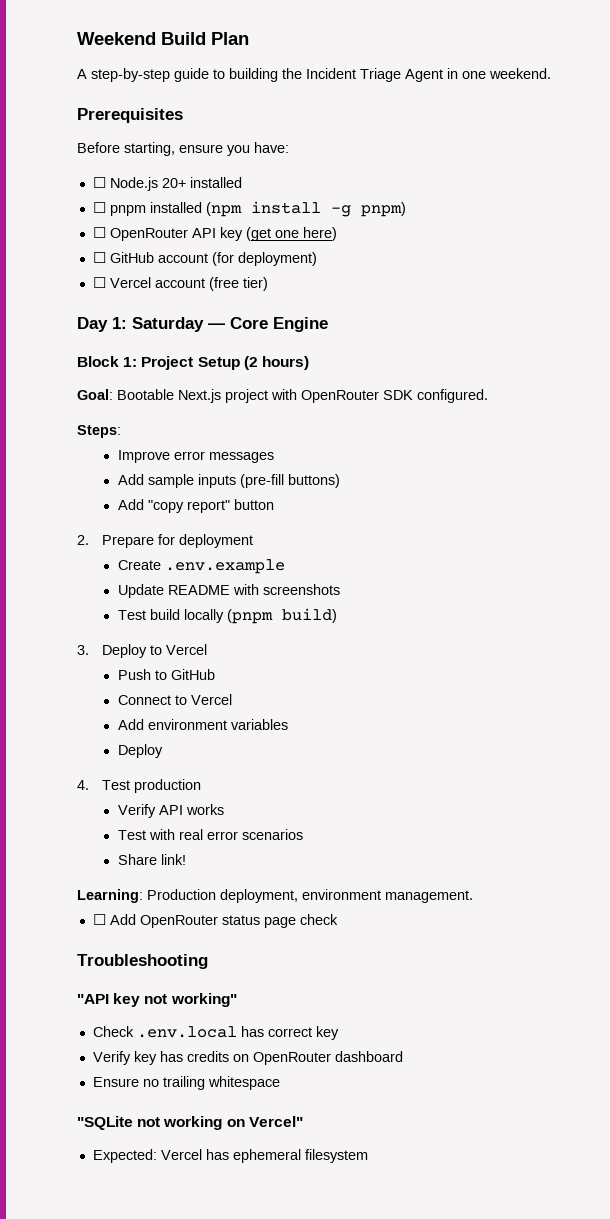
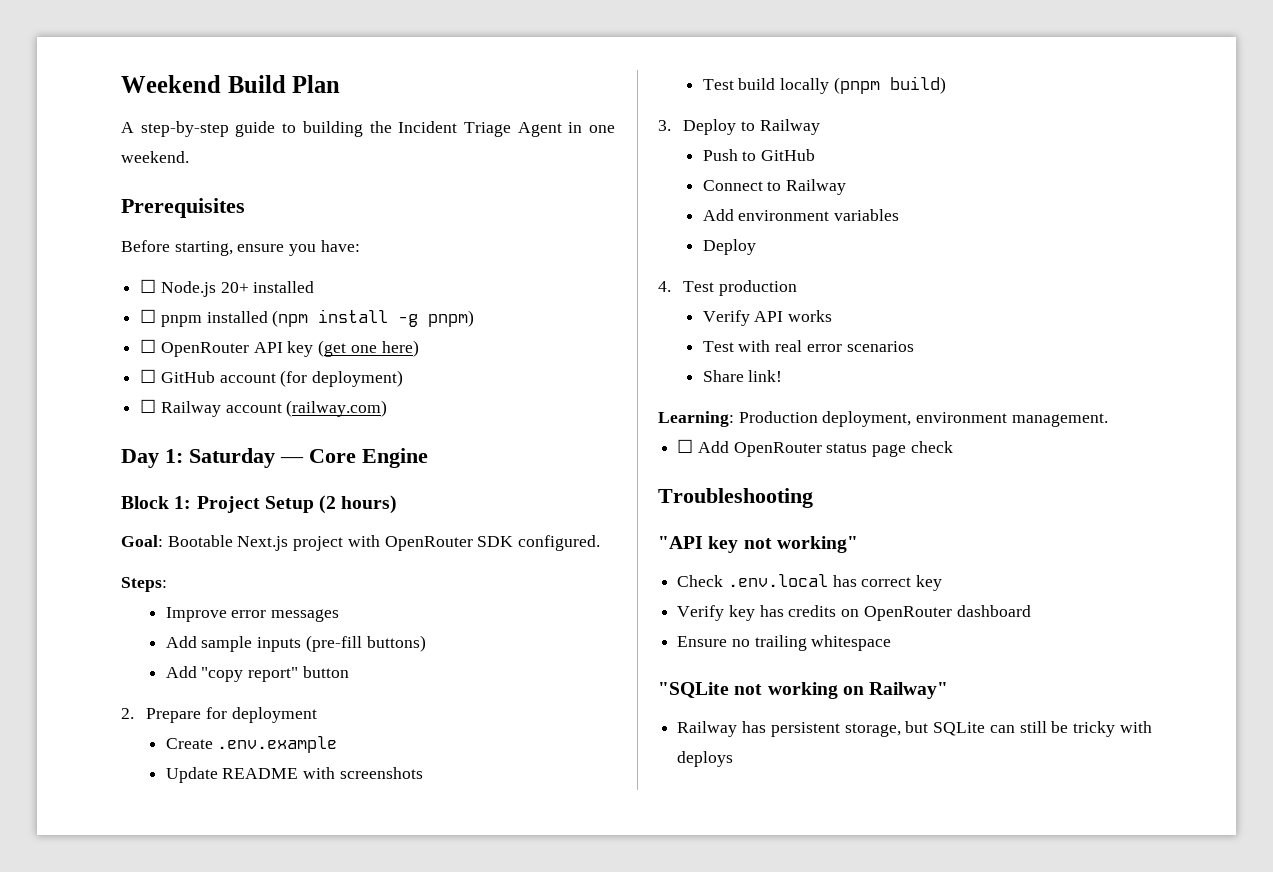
- ☐ Vercel account (free tier)
+ ☐ Railway account (railway.com)
- 3. Deploy to Vercel
+ 3. Deploy to Railway
- Connect to Vercel
+ Connect to Railway
- "SQLite not working on Vercel"
- Expected: Vercel has ephemeral filesystem
+ "SQLite not working on Railway"
+ Railway has persistent storage, but SQLite can still be tricky with deploys

